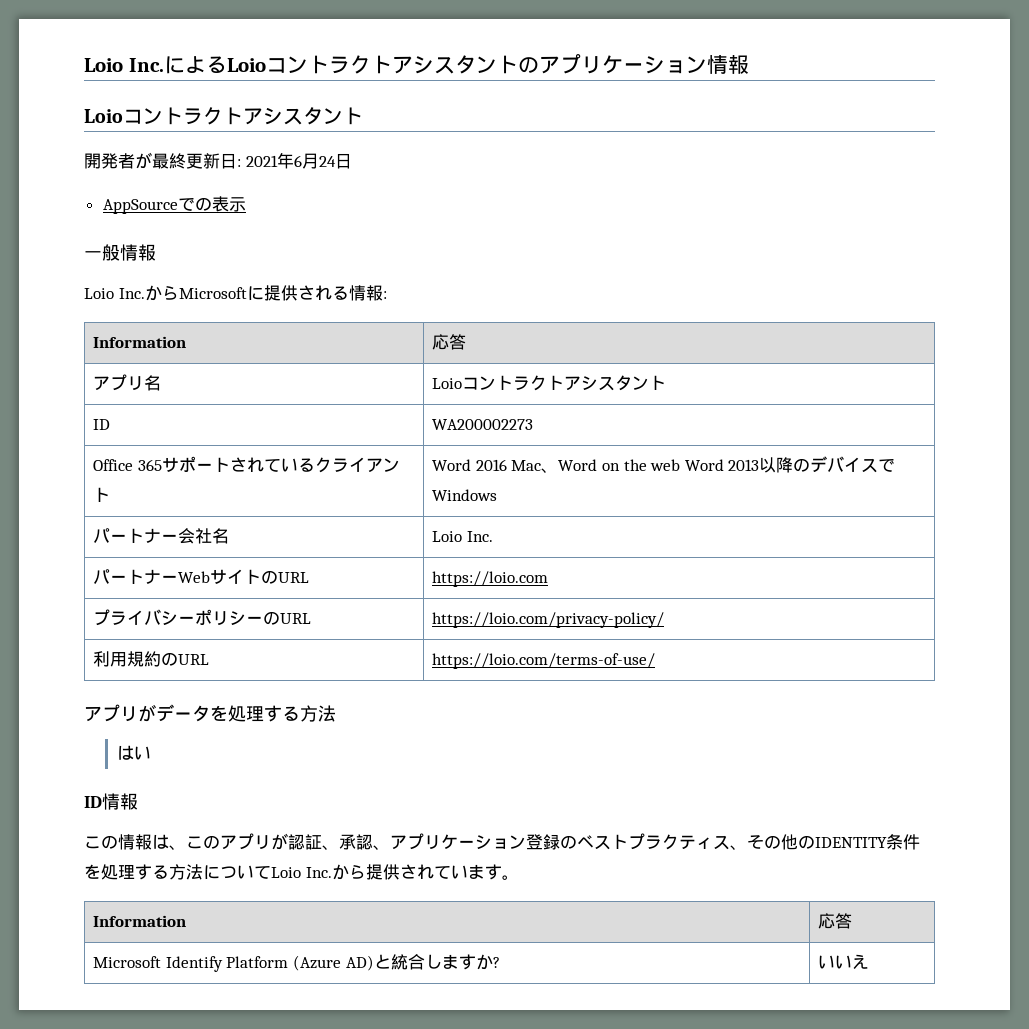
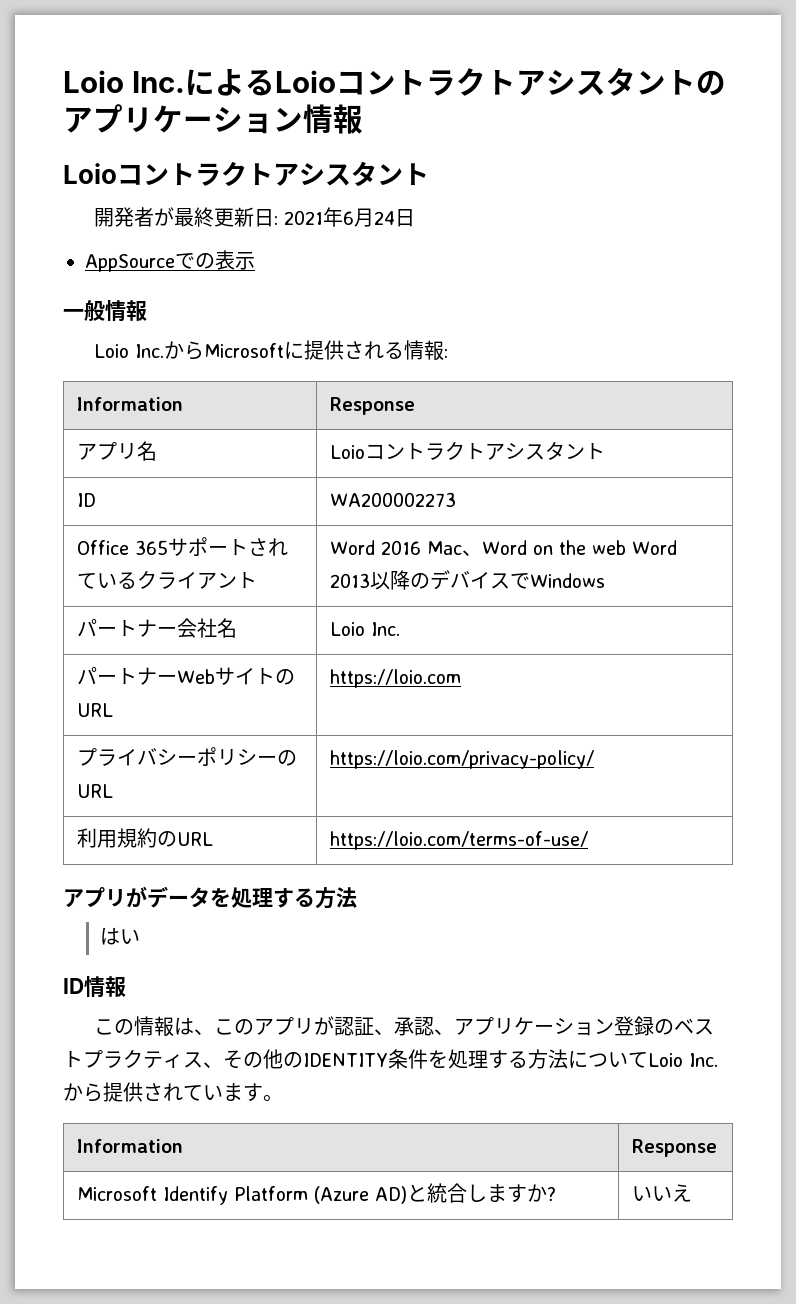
  Loio Inc.からMicrosoftに提供される情報:
- Information | 応答
+ Information | Response
  この情報は、このアプリが認証、承認、アプリケーション登録のベストプラクティス、その他のIDENTITY条件を処理する方法についてLoio Inc.から提供されています。
- Information | 応答
+ Information | Response

